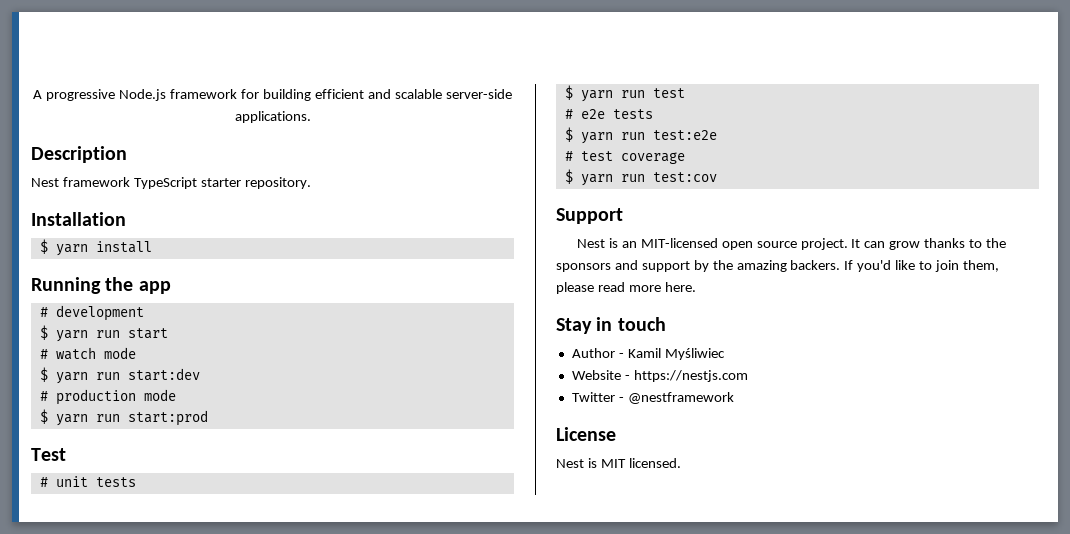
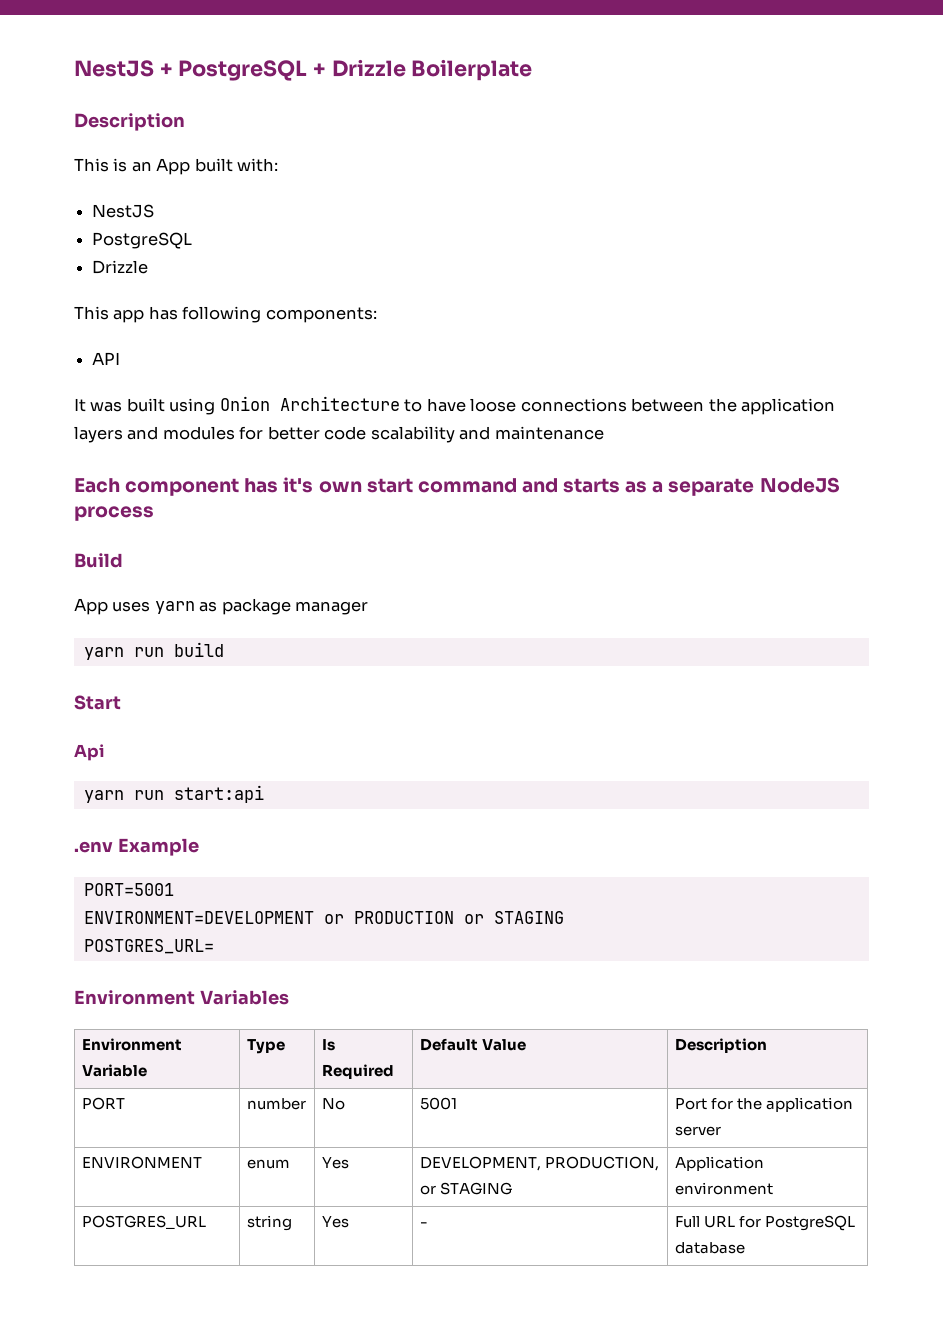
- A progressive Node.js framework for building efficient and scalable server-side applications.
+ NestJS + PostgreSQL + Drizzle Boilerplate
  Description
- Nest framework TypeScript starter repository.
- Installation
- $ yarn install
- Running the app
- # development
- $ yarn run start
- # watch mode
- $ yarn run start:dev
- # production mode
- $ yarn run start:prod
- Test
- # unit tests
- $ yarn run test
- # e2e tests
- $ yarn run test:e2e
- # test coverage
- $ yarn run test:cov
- Support
- Nest is an MIT-licensed open source project. It can grow thanks to the sponsors and support by the amazing backers. If you'd like to join them, please read more here.
- Stay in touch
- Author - Kamil Myśliwiec
- Website - https://nestjs.com
- Twitter - @nestframework
- License
- Nest is MIT licensed.
+ This is an App built with:
+ NestJS
+ PostgreSQL
+ Drizzle
+ This app has following components:
+ API
+ It was built using Onion Architecture to have loose connections between the application layers and modules for better code scalability and maintenance
+ Each component has it's own start command and starts as a separate NodeJS process
+ Build
+ App uses yarn as package manager
+ yarn run build
+ Start
+ Api
+ yarn run start:api
+ .env Example
+ PORT=5001
+ ENVIRONMENT=DEVELOPMENT or PRODUCTION or STAGING
+ POSTGRES_URL=
+ Environment Variables
+ Environment Variable | Type | Is Required | Default Value | Description
+ PORT | number | No | 5001 | Port for the application server
+ ENVIRONMENT | enum | Yes | DEVELOPMENT, PRODUCTION, or STAGING | Application environment
+ POSTGRES_URL | string | Yes | - | Full URL for PostgreSQL database

